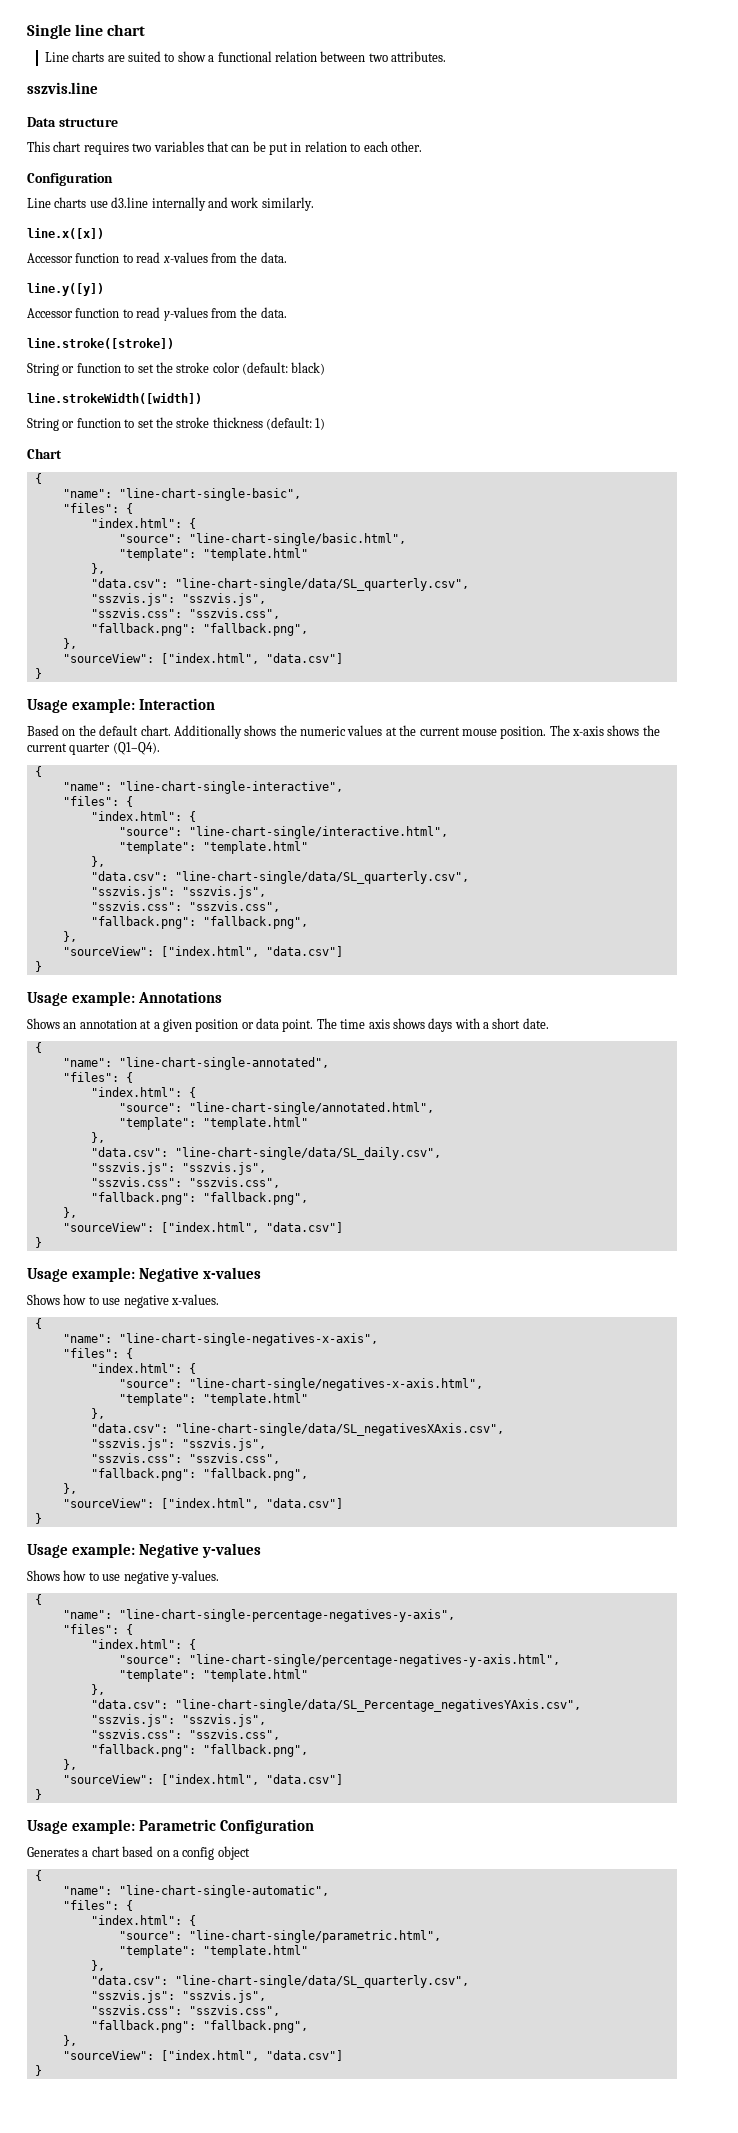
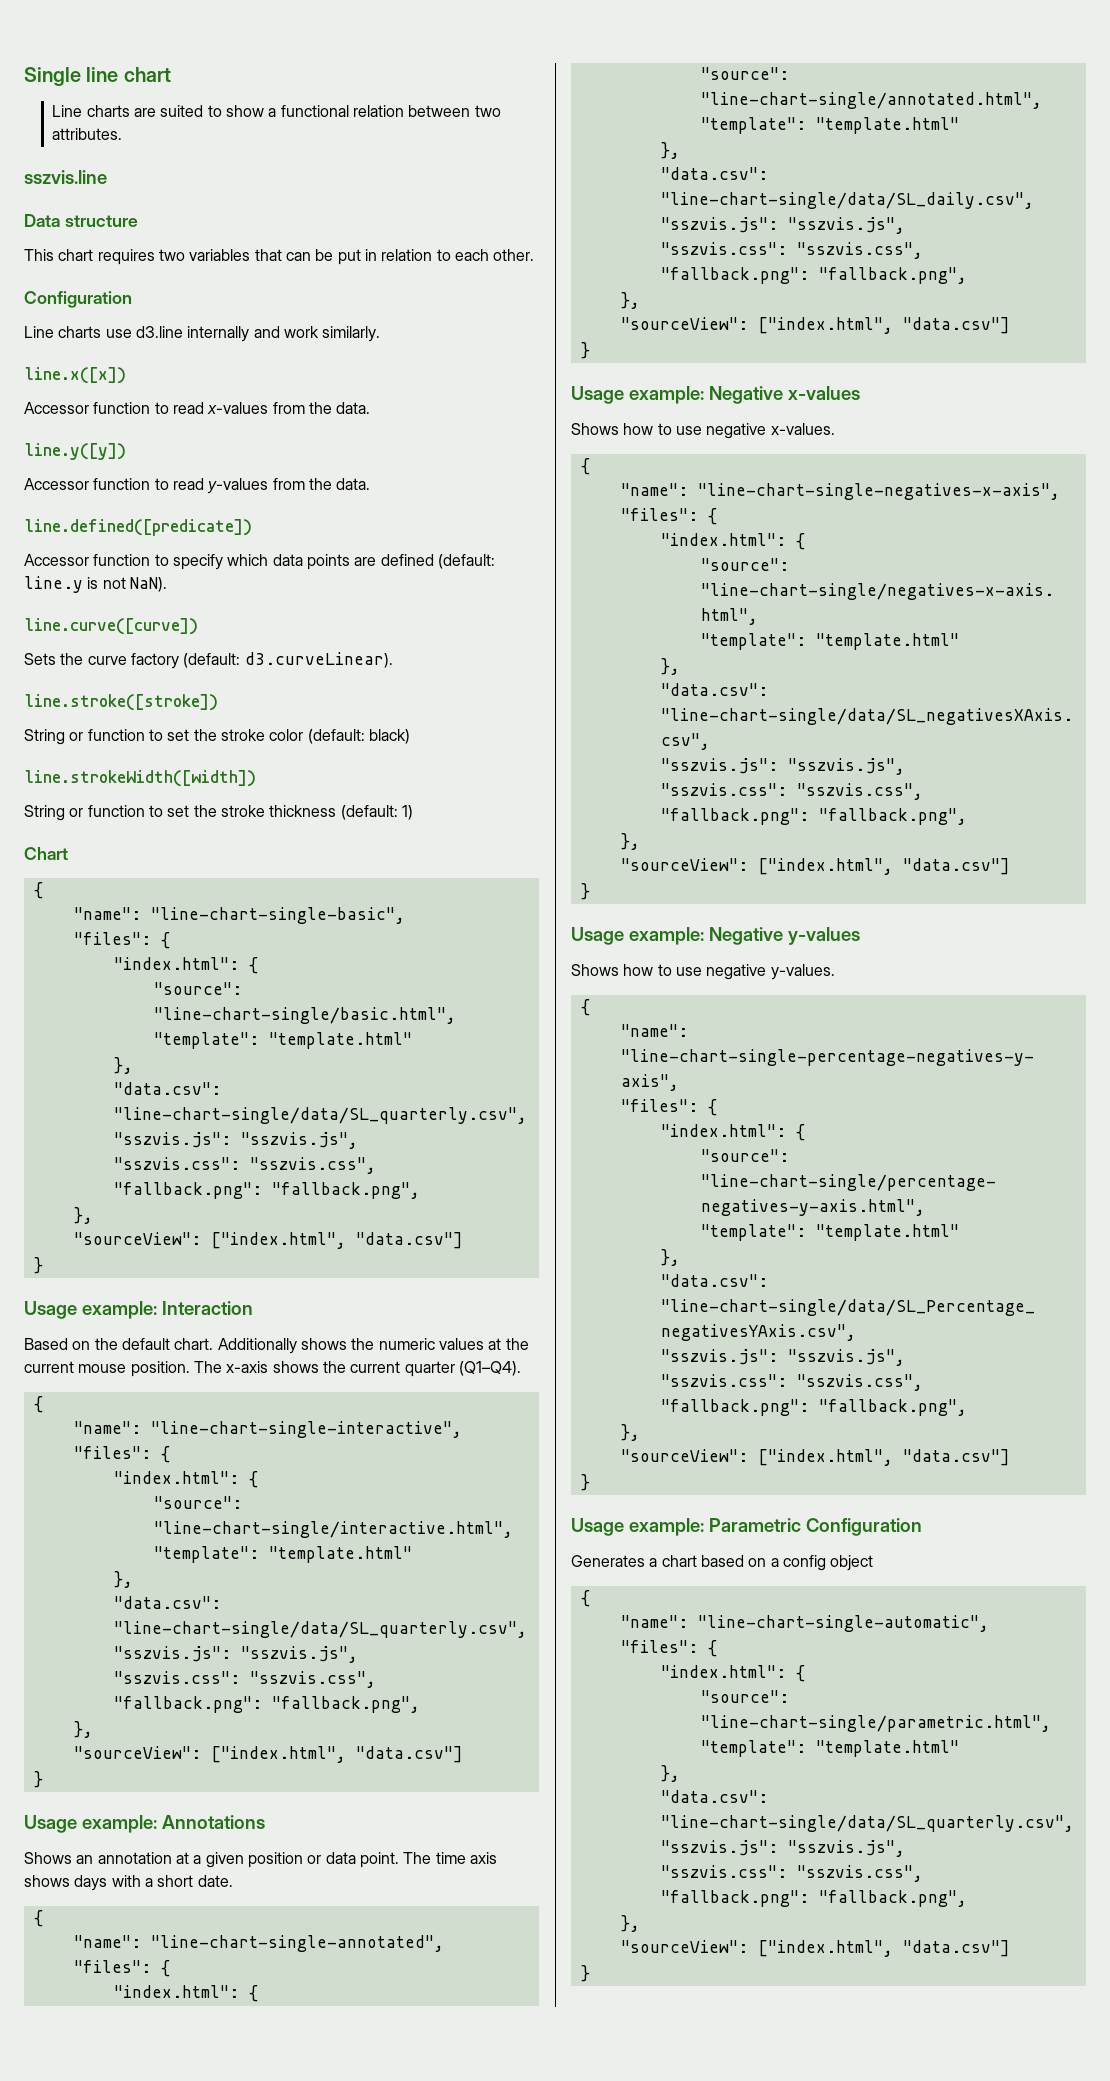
+ line.defined([predicate])
+ Accessor function to specify which data points are defined (default: line.y is not NaN).
+ line.curve([curve])
+ Sets the curve factory (default: d3.curveLinear).

